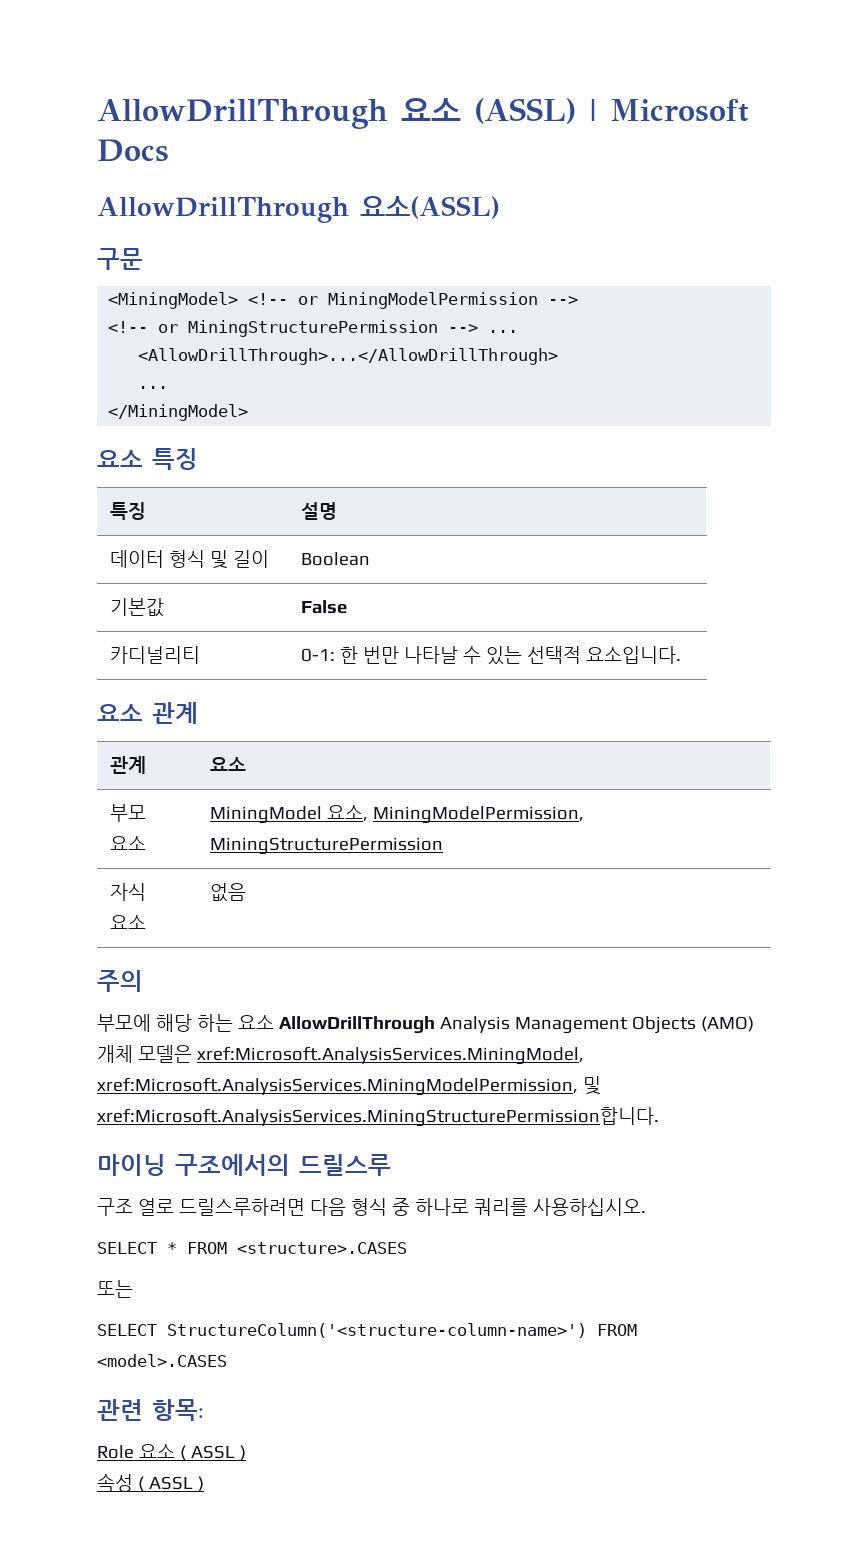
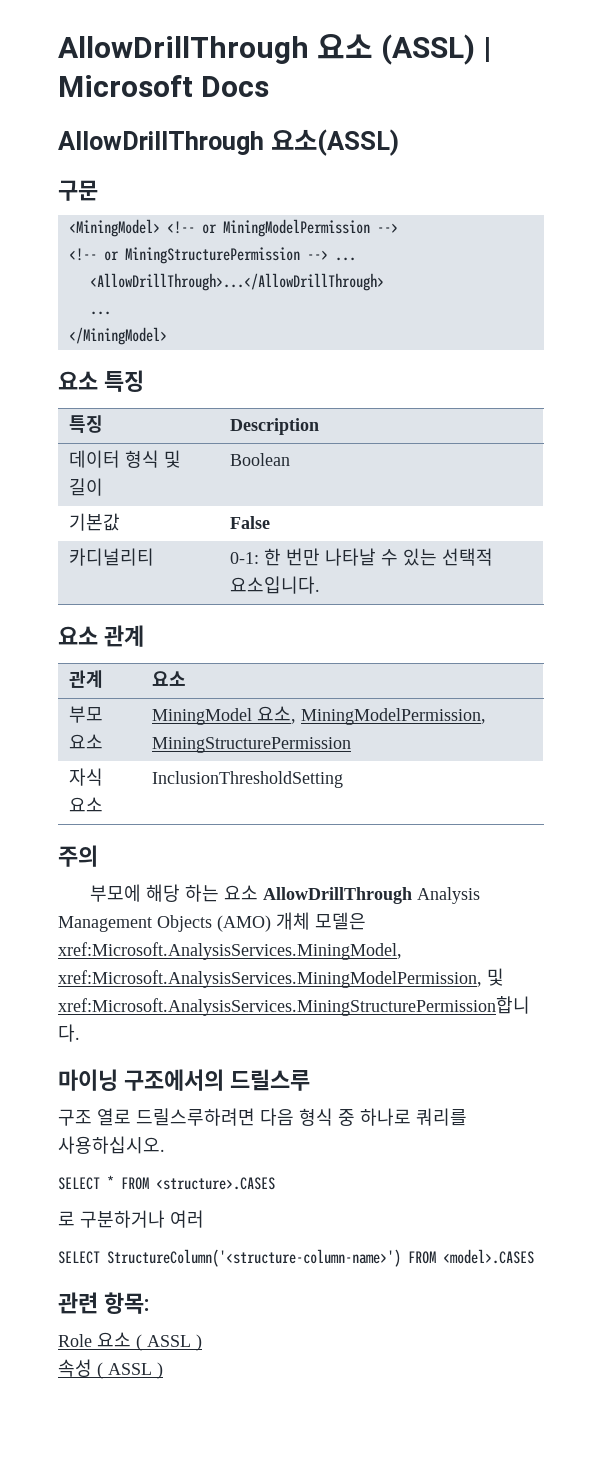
- 특징 | 설명
+ 특징 | Description
- 자식 요소 | 없음
+ 자식 요소 | InclusionThresholdSetting
- 또는
+ 로 구분하거나 여러

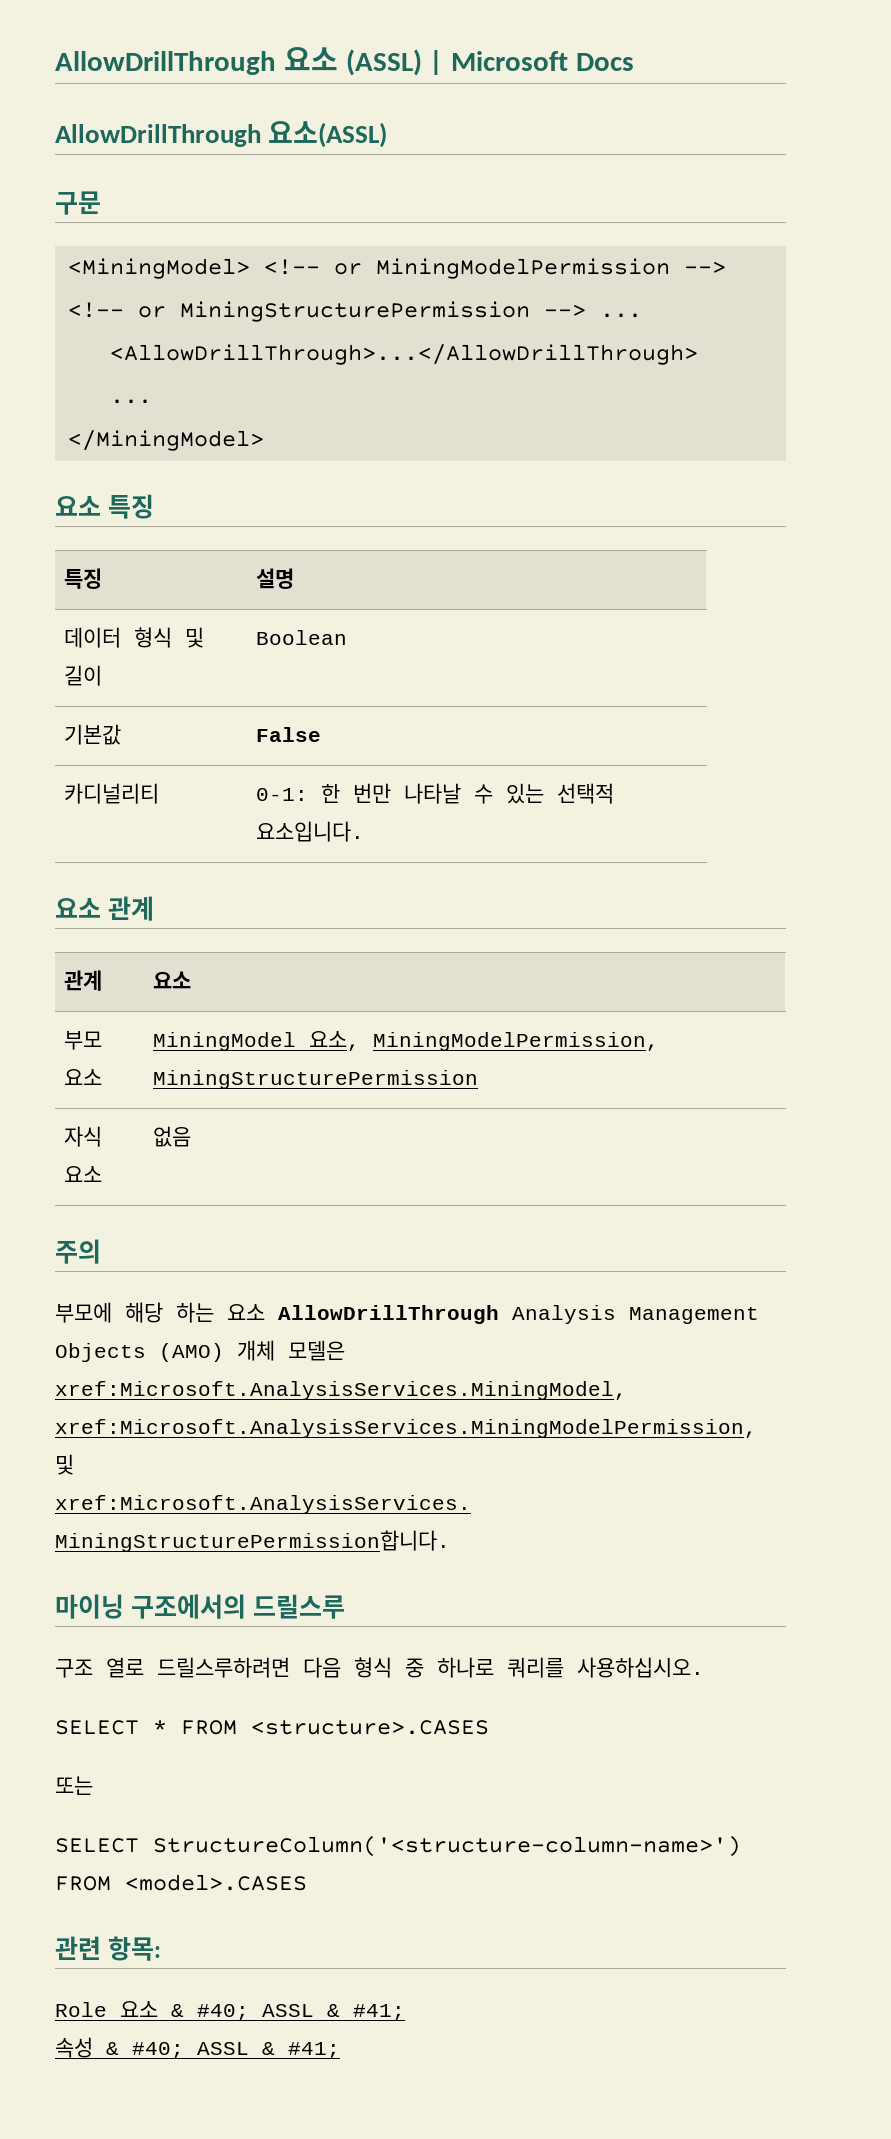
- 특징 | Description
+ 특징 | 설명
- 자식 요소 | InclusionThresholdSetting
+ 자식 요소 | 없음
- 로 구분하거나 여러
+ 또는
- Role 요소 ( ASSL )
- 속성 ( ASSL )
+ Role 요소 & #40; ASSL & #41;
+ 속성 & #40; ASSL & #41;

